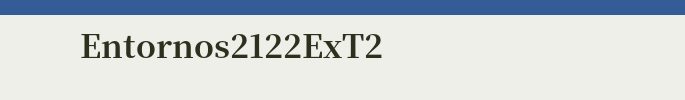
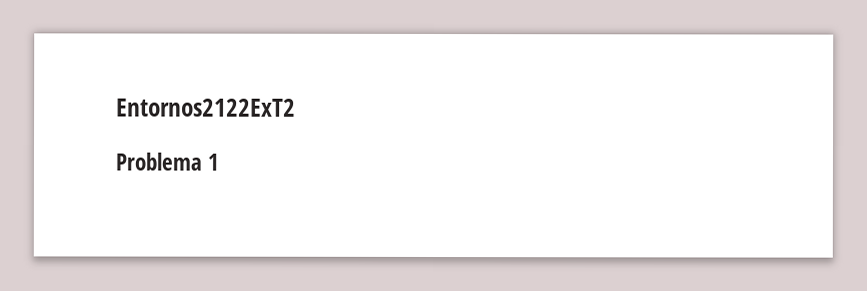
+ Problema 1

